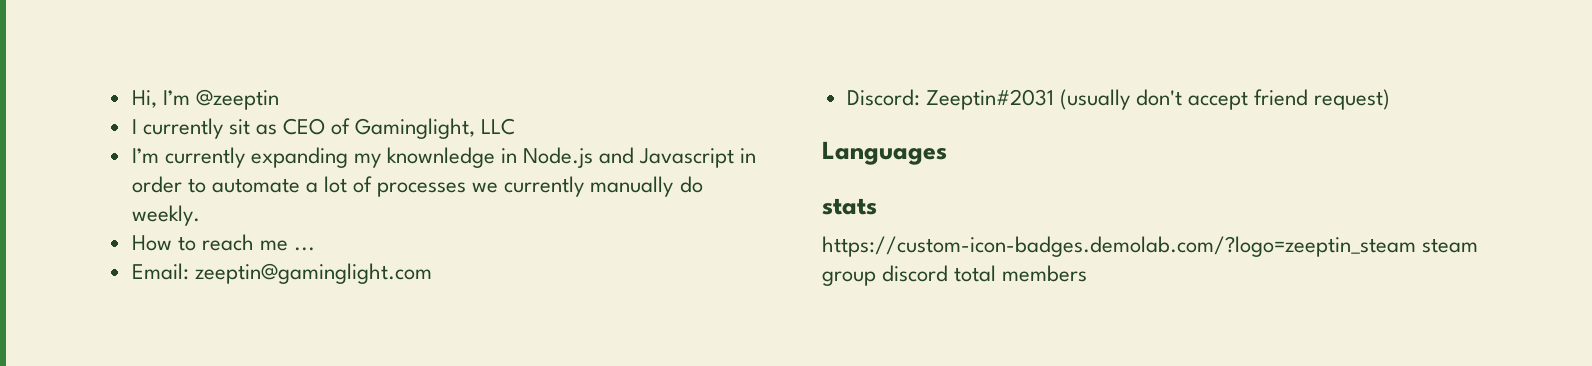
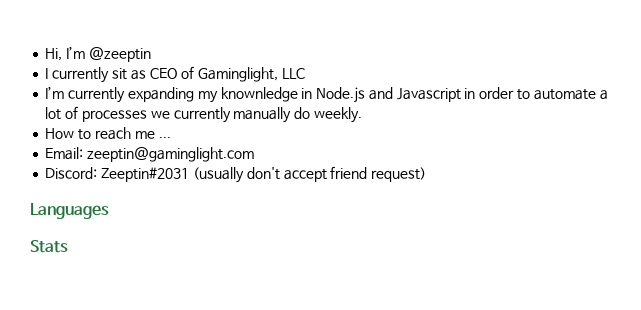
- stats
- https://custom-icon-badges.demolab.com/?logo=zeeptin_steam steam group discord total members
+ Stats

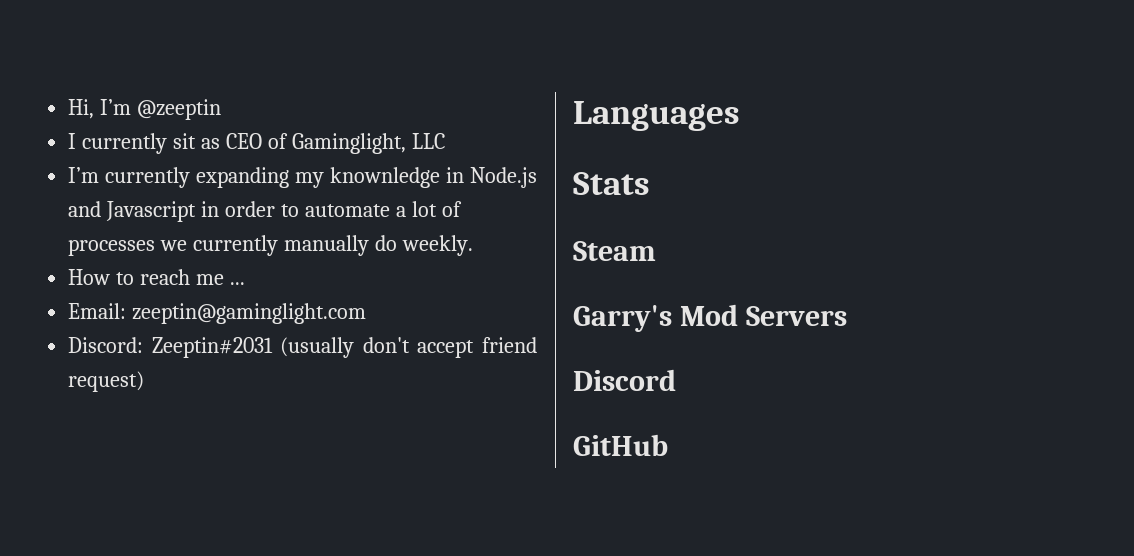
+ Steam
+ Garry's Mod Servers
+ Discord
+ GitHub

